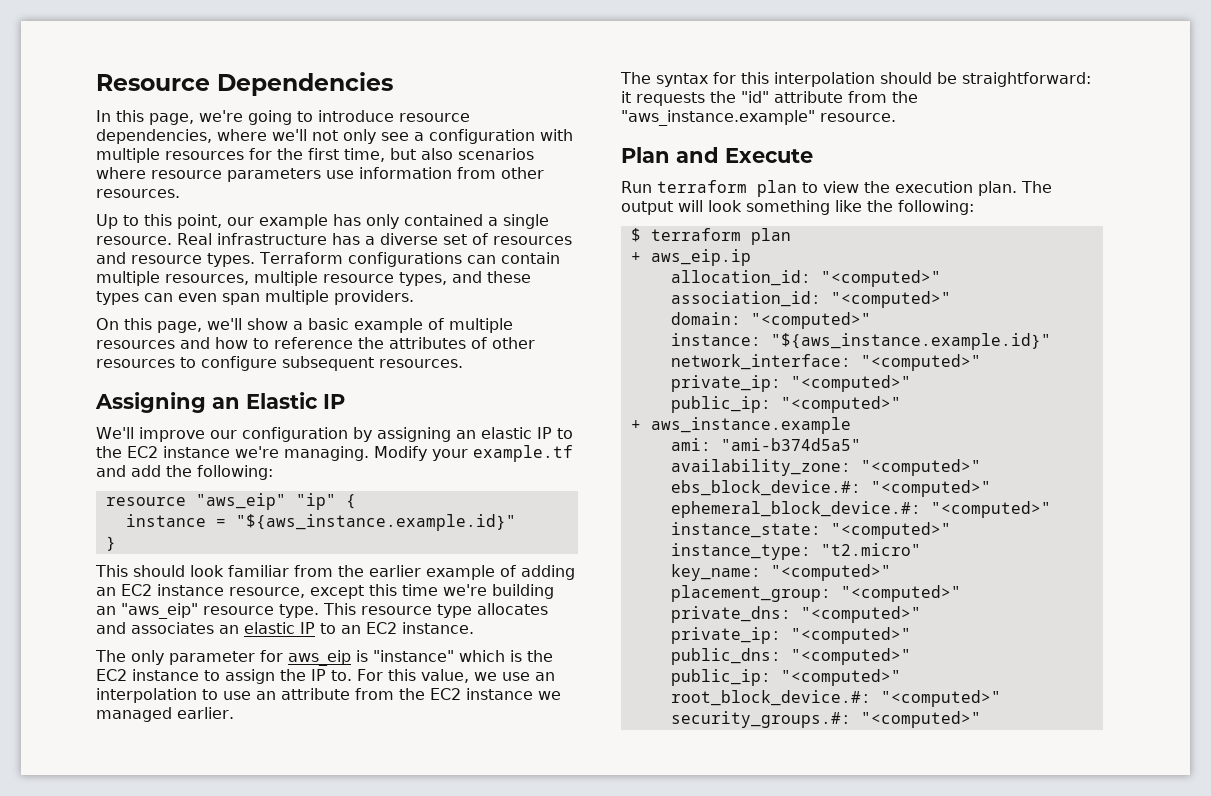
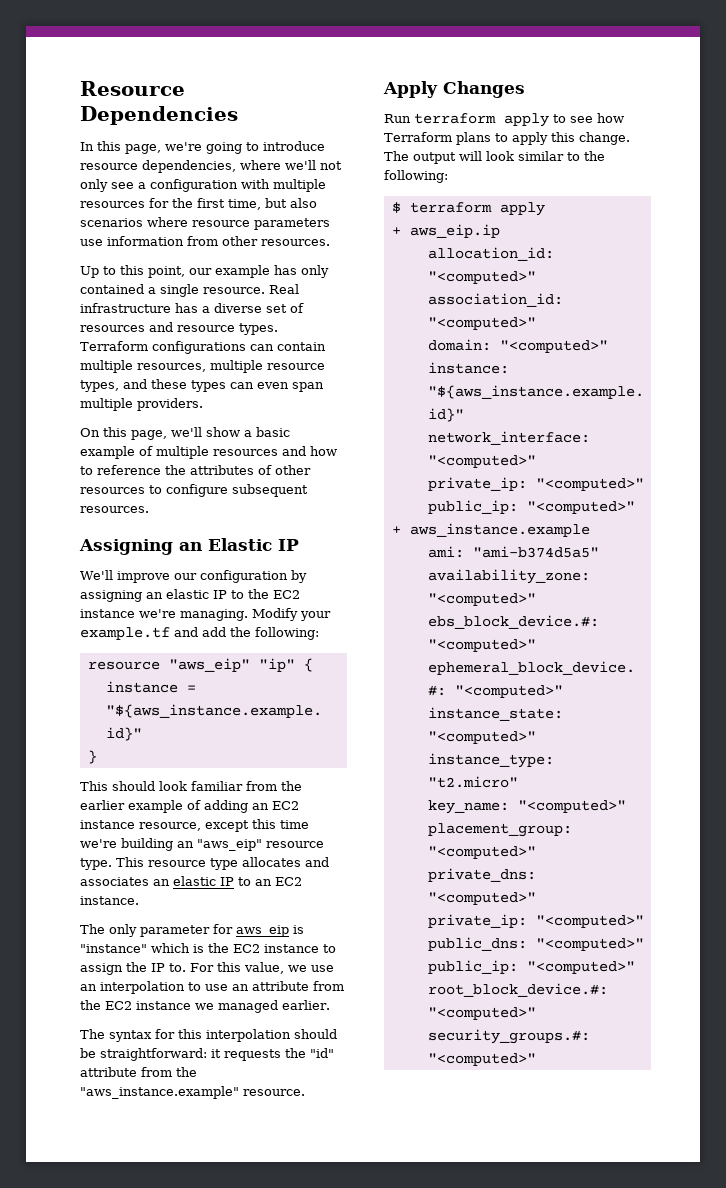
- Plan and Execute
+ Apply Changes
- Run terraform plan to view the execution plan.
+ Run terraform apply to see how Terraform plans to apply this change.
- The output will look something like the following:
+ The output will look similar to the following:
- $ terraform plan
+ $ terraform apply

